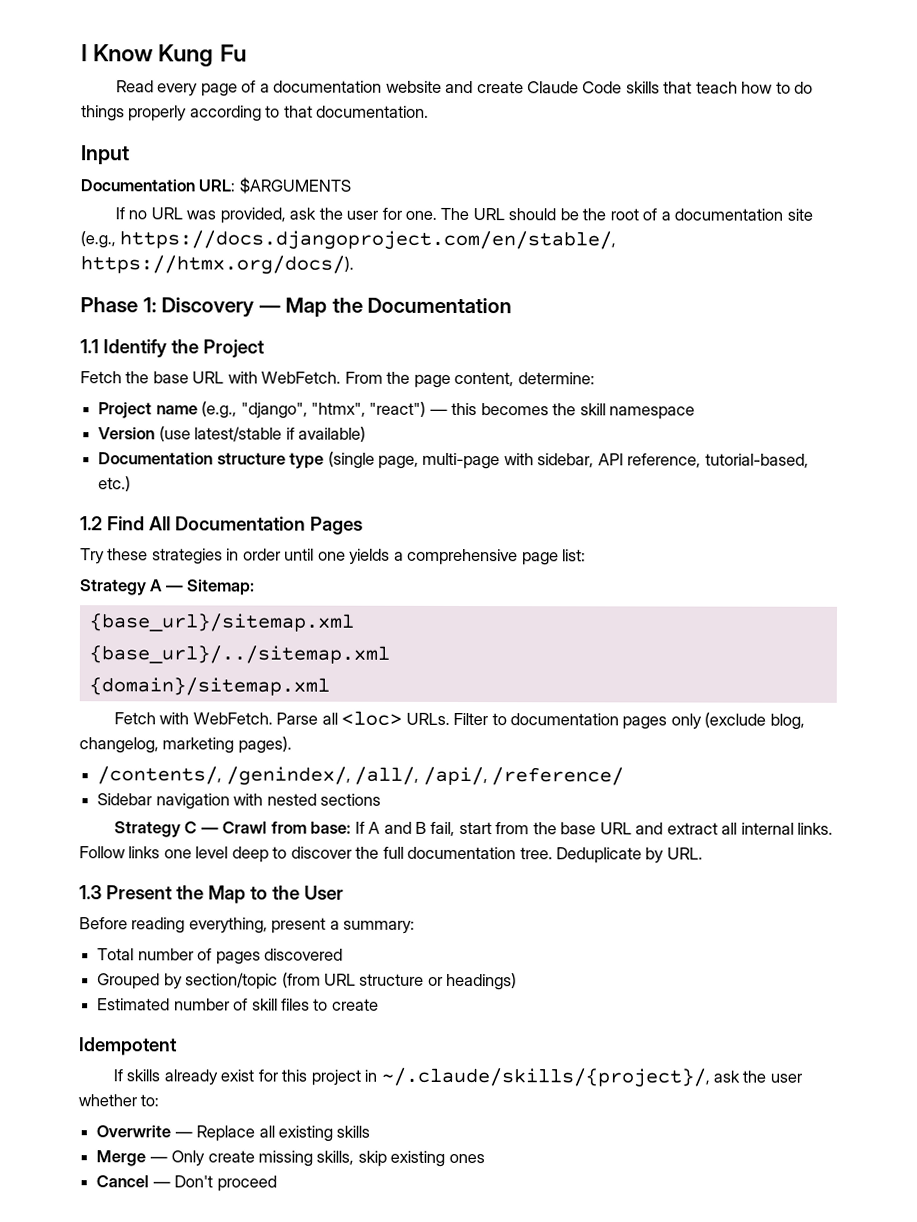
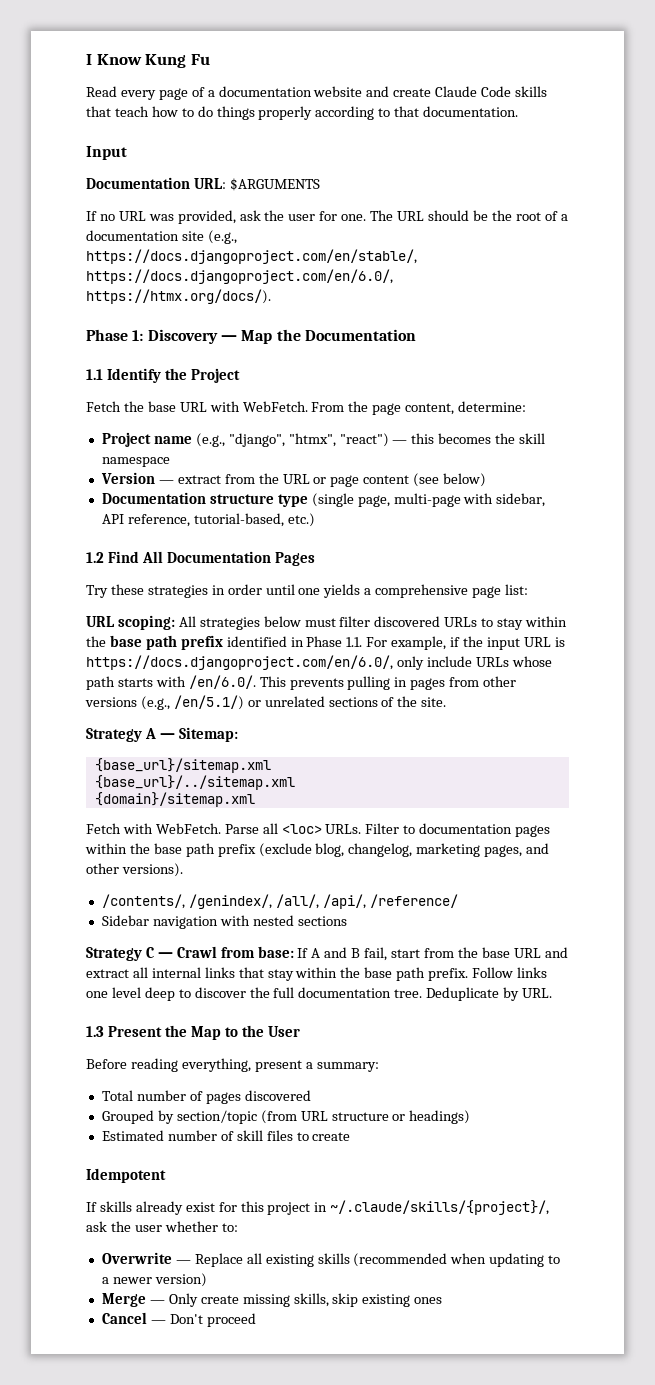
- The URL should be the root of a documentation site (e.g., https://docs.djangoproject.com/en/stable/, https://htmx.org/docs/).
+ The URL should be the root of a documentation site (e.g., https://docs.djangoproject.com/en/stable/, https://docs.djangoproject.com/en/6.0/, https://htmx.org/docs/).
- Version (use latest/stable if available)
+ Version — extract from the URL or page content (see below)
+ URL scoping: All strategies below must filter discovered URLs to stay within the base path prefix identified in Phase 1.1. For example, if the input URL is https://docs.djangoproject.com/en/6.0/, only include URLs whose path starts with /en/6.0/. This prevents pulling in pages from other versions (e.g., /en/5.1/) or unrelated sections of the site.
- Filter to documentation pages only (exclude blog, changelog, marketing pages).
+ Filter to documentation pages within the base path prefix (exclude blog, changelog, marketing pages, and other versions).
- Strategy C — Crawl from base: If A and B fail, start from the base URL and extract all internal links.
+ Strategy C — Crawl from base: If A and B fail, start from the base URL and extract all internal links that stay within the base path prefix.
- Overwrite — Replace all existing skills
+ Overwrite — Replace all existing skills (recommended when updating to a newer version)

